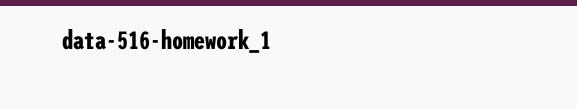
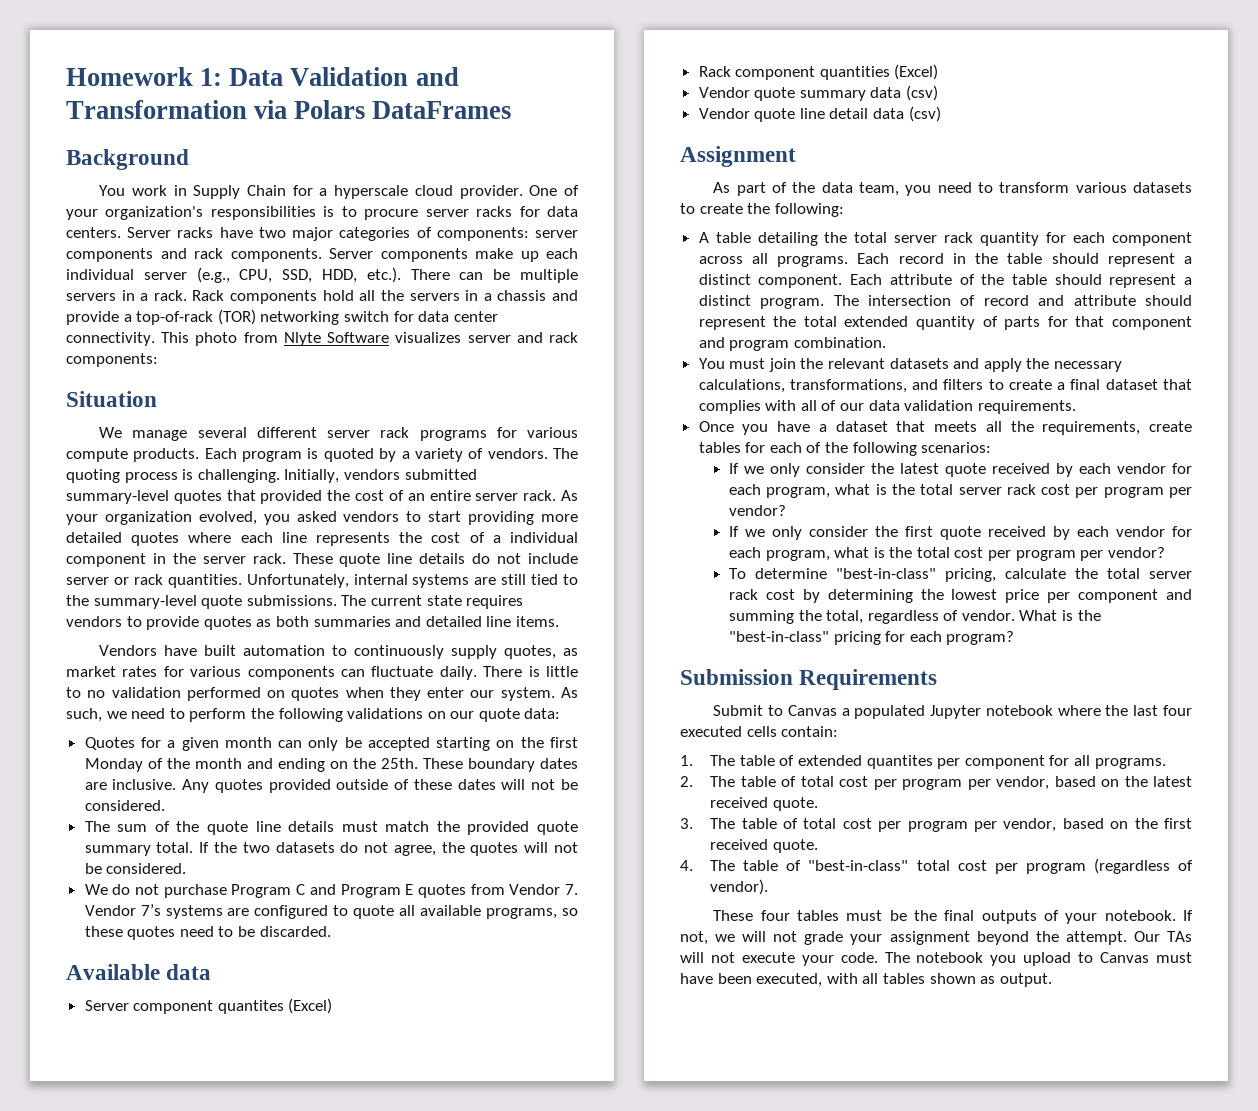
- data-516-homework_1
+ Homework 1: Data Validation and Transformation via Polars DataFrames
+ Background
+ You work in Supply Chain for a hyperscale cloud provider. One of your organization's responsibilities is to procure server racks for data centers. Server racks have two major categories of components: server components and rack components. Server components make up each individual server (e.g., CPU, SSD, HDD, etc.). There can be multiple servers in a rack. Rack components hold all the servers in a chassis and provide a top-of-rack (TOR) networking switch for data center connectivity. This photo from Nlyte Software visualizes server and rack components:
+ Situation
+ We manage several different server rack programs for various compute products. Each program is quoted by a variety of vendors. The quoting process is challenging. Initially, vendors submitted summary-level quotes that provided the cost of an entire server rack. As your organization evolved, you asked vendors to start providing more detailed quotes where each line represents the cost of a individual component in the server rack. These quote line details do not include server or rack quantities. Unfortunately, internal systems are still tied to the summary-level quote submissions. The current state requires vendors to provide quotes as both summaries and detailed line items.
+ Vendors have built automation to continuously supply quotes, as market rates for various components can fluctuate daily. There is little to no validation performed on quotes when they enter our system. As such, we need to perform the following validations on our quote data:
+ Quotes for a given month can only be accepted starting on the first Monday of the month and ending on the 25th. These boundary dates are inclusive. Any quotes provided outside of these dates will not be considered.
+ The sum of the quote line details must match the provided quote summary total. If the two datasets do not agree, the quotes will not be considered.
+ We do not purchase Program C and Program E quotes from Vendor 7. Vendor 7’s systems are configured to quote all available programs, so these quotes need to be discarded.
+ Available data
+ Server component quantites (Excel)
+ Rack component quantities (Excel)
+ Vendor quote summary data (csv)
+ Vendor quote line detail data (csv)
+ Assignment
+ As part of the data team, you need to transform various datasets to create the following:
+ A table detailing the total server rack quantity for each component across all programs. Each record in the table should represent a distinct component. Each attribute of the table should represent a distinct program. The intersection of record and attribute should represent the total extended quantity of parts for that component and program combination.
+ You must join the relevant datasets and apply the necessary calculations, transformations, and filters to create a final dataset that complies with all of our data validation requirements.
+ Once you have a dataset that meets all the requirements, create tables for each of the following scenarios:
+ If we only consider the latest quote received by each vendor for each program, what is the total server rack cost per program per vendor?
+ If we only consider the first quote received by each vendor for each program, what is the total cost per program per vendor?
+ To determine "best-in-class" pricing, calculate the total server rack cost by determining the lowest price per component and summing the total, regardless of vendor. What is the "best-in-class" pricing for each program?
+ Submission Requirements
+ Submit to Canvas a populated Jupyter notebook where the last four executed cells contain:
+ 1. The table of extended quantites per component for all programs.
+ 2. The table of total cost per program per vendor, based on the latest received quote.
+ 3. The table of total cost per program per vendor, based on the first received quote.
+ 4. The table of "best-in-class" total cost per program (regardless of vendor).
+ These four tables must be the final outputs of your notebook. If not, we will not grade your assignment beyond the attempt. Our TAs will not execute your code. The notebook you upload to Canvas must have been executed, with all tables shown as output.

